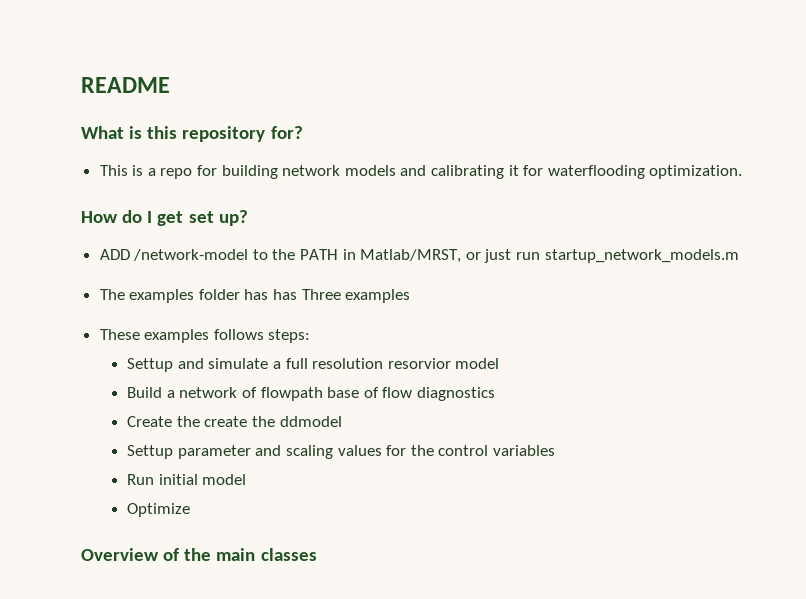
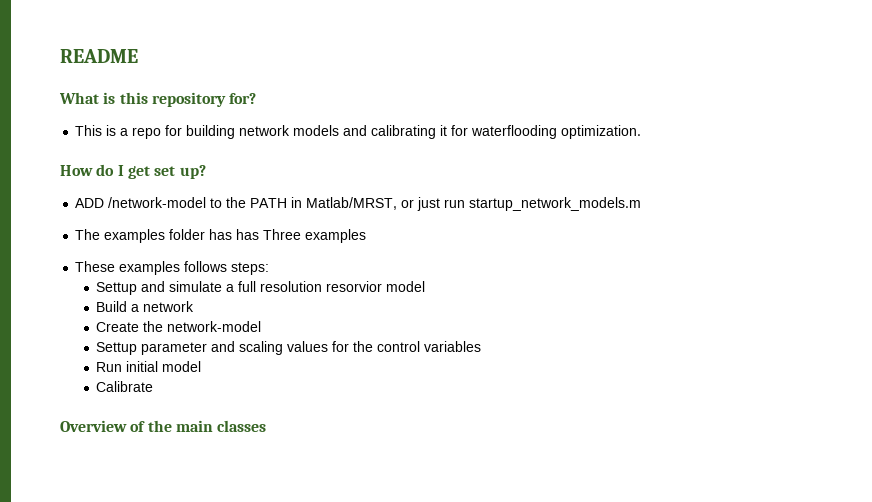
- Build a network of flowpath base of flow diagnostics
+ Build a network
- Create the create the ddmodel
+ Create the network-model
- Optimize
+ Calibrate

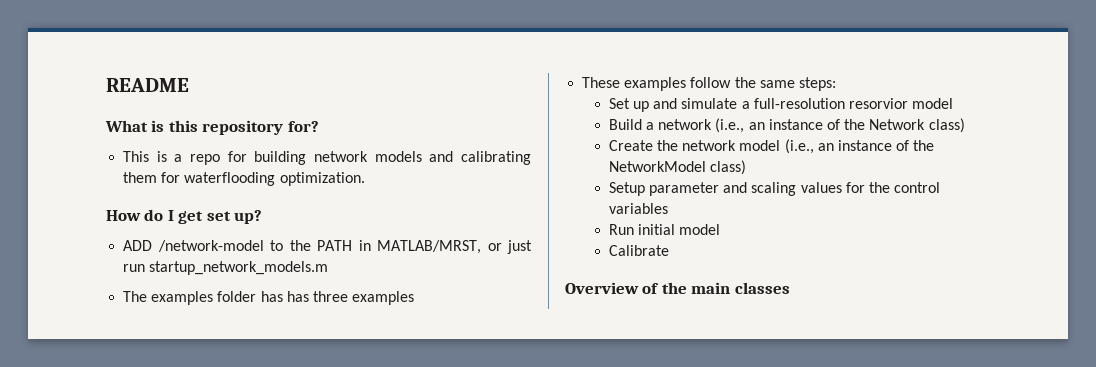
- This is a repo for building network models and calibrating it for waterflooding optimization.
+ This is a repo for building network models and calibrating them for waterflooding optimization.
- ADD /network-model to the PATH in Matlab/MRST, or just run startup_network_models.m
+ ADD /network-model to the PATH in MATLAB/MRST, or just run startup_network_models.m
- The examples folder has has Three examples
+ The examples folder has has three examples
- These examples follows steps:
+ These examples follow the same steps:
- Settup and simulate a full resolution resorvior model
+ Set up and simulate a full-resolution resorvior model
- Build a network
- Create the network-model
- Settup parameter and scaling values for the control variables
+ Build a network (i.e., an instance of the Network class)
+ Create the network model (i.e., an instance of the NetworkModel class)
+ Setup parameter and scaling values for the control variables

